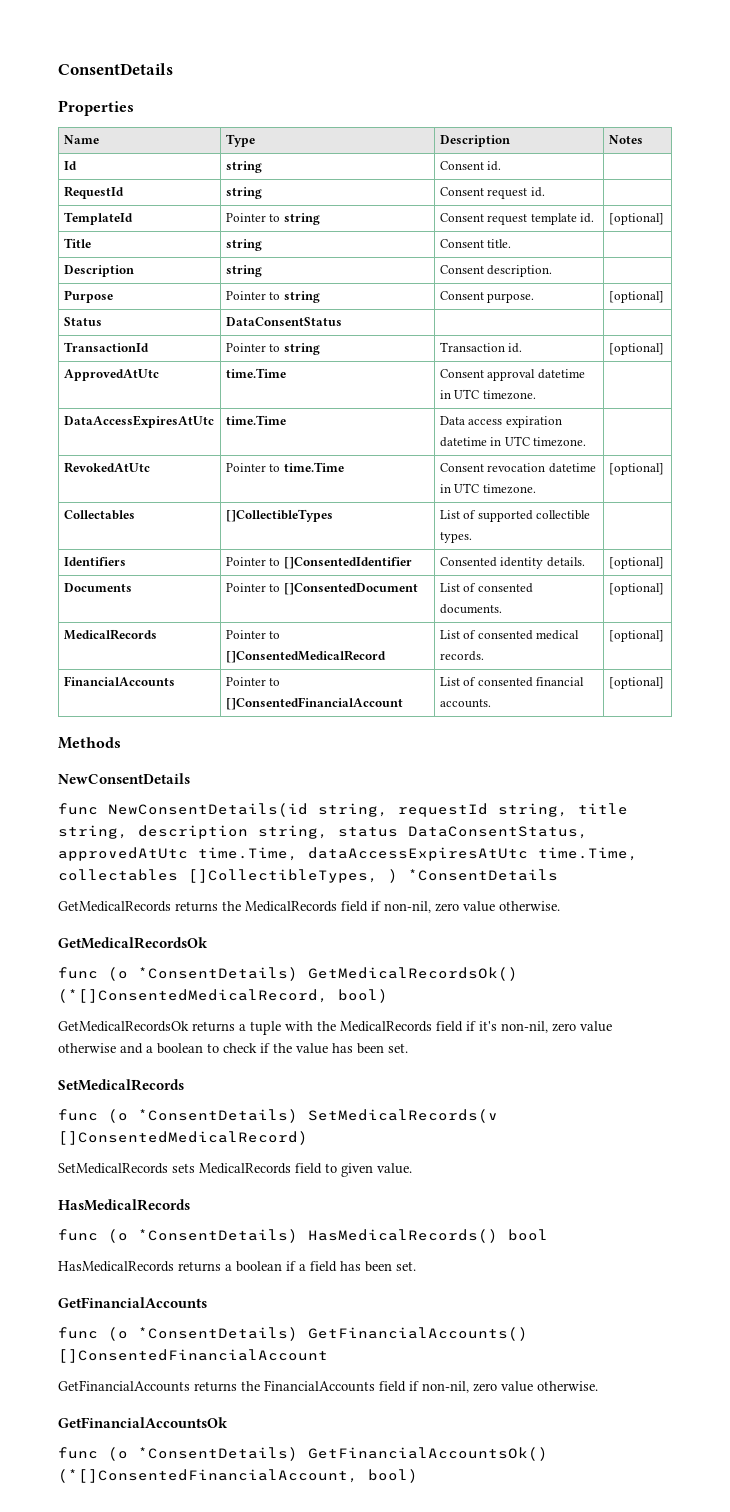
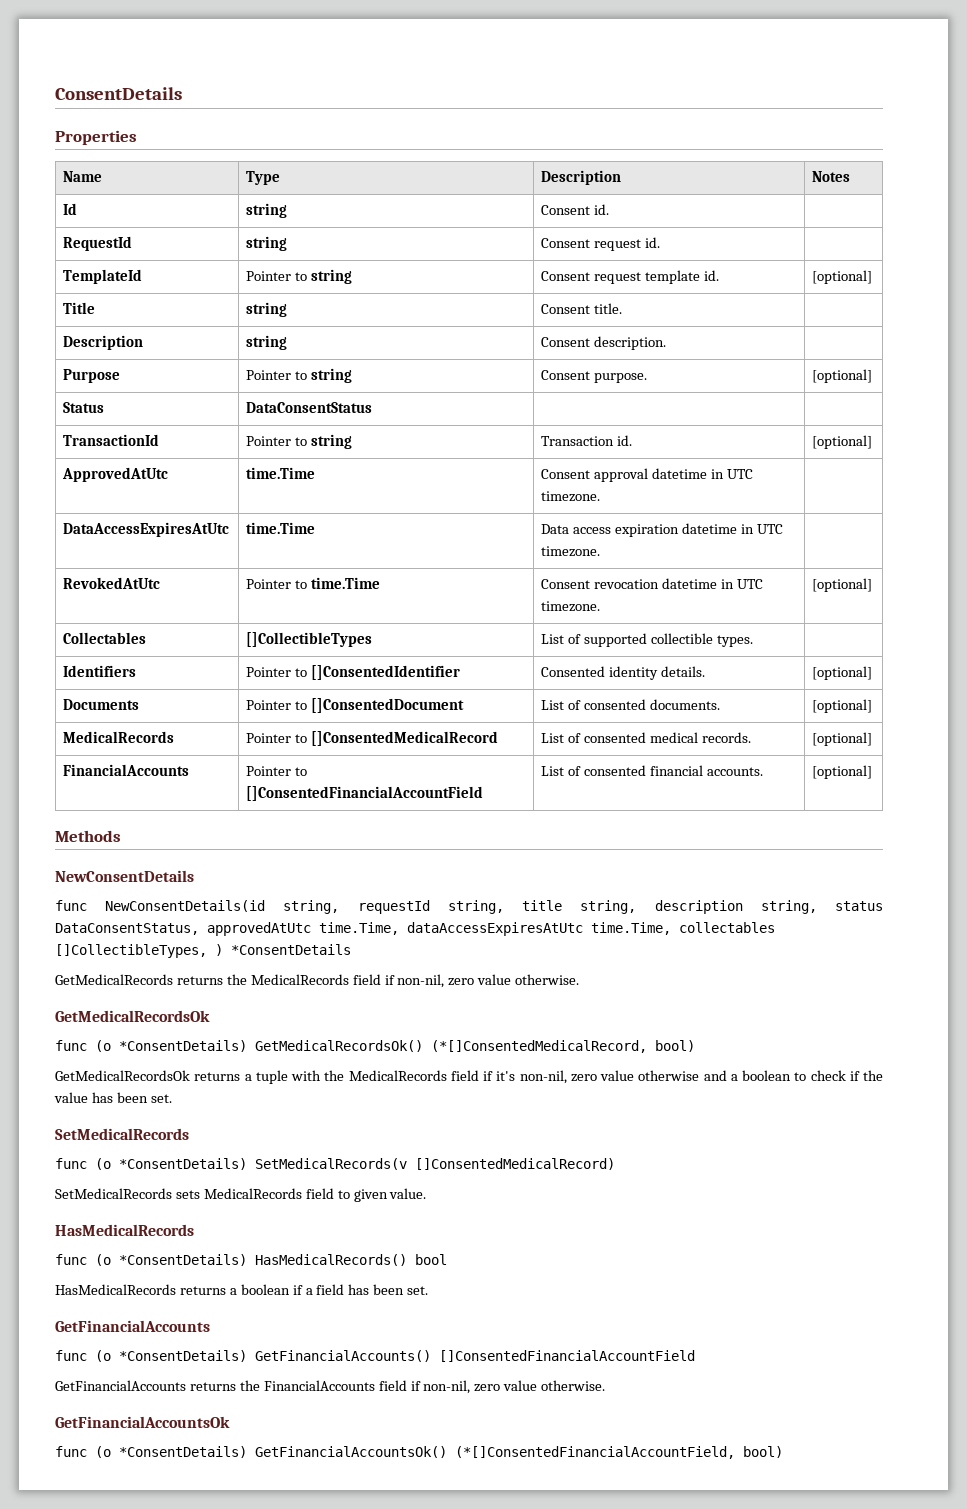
- FinancialAccounts | Pointer to []ConsentedFinancialAccount | List of consented financial accounts. | [optional]
+ FinancialAccounts | Pointer to []ConsentedFinancialAccountField | List of consented financial accounts. | [optional]
- func (o *ConsentDetails) GetFinancialAccounts() []ConsentedFinancialAccount
+ func (o *ConsentDetails) GetFinancialAccounts() []ConsentedFinancialAccountField
- func (o *ConsentDetails) GetFinancialAccountsOk() (*[]ConsentedFinancialAccount, bool)
+ func (o *ConsentDetails) GetFinancialAccountsOk() (*[]ConsentedFinancialAccountField, bool)

